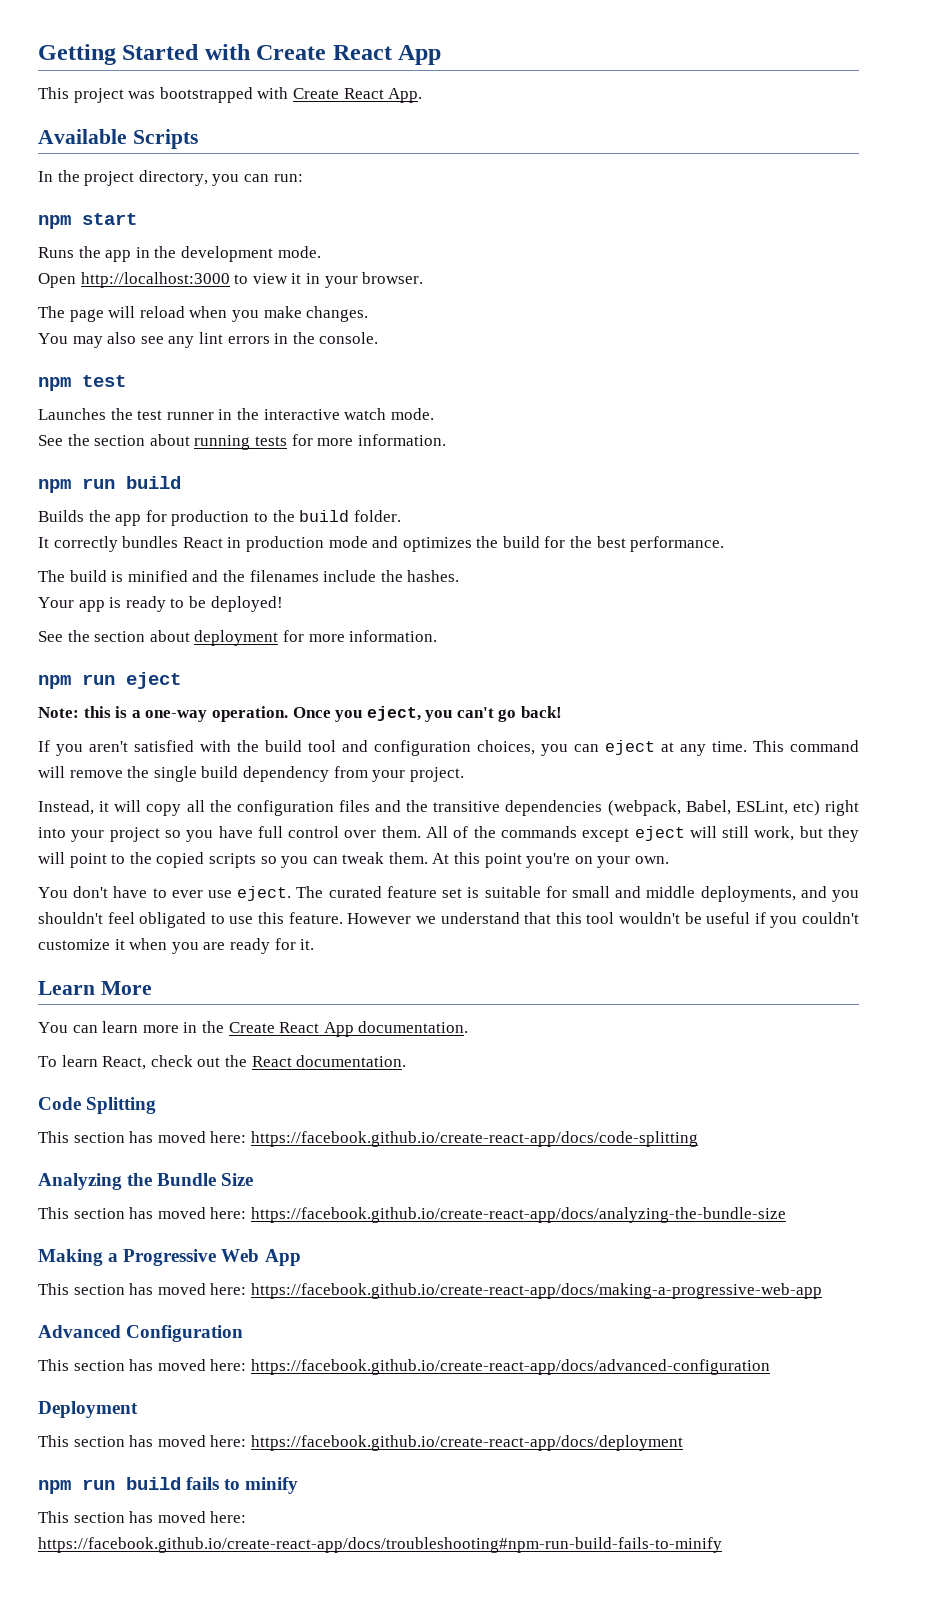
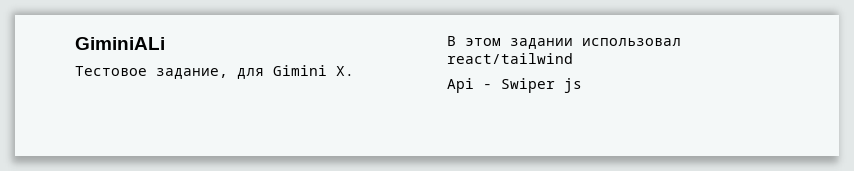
- Getting Started with Create React App
- This project was bootstrapped with Create React App.
- Available Scripts
- In the project directory, you can run:
- npm start
- Runs the app in the development mode.
- Open http://localhost:3000 to view it in your browser.
- The page will reload when you make changes.
- You may also see any lint errors in the console.
- npm test
- Launches the test runner in the interactive watch mode.
- See the section about running tests for more information.
- npm run build
- Builds the app for production to the build folder.
- It correctly bundles React in production mode and optimizes the build for the best performance.
- The build is minified and the filenames include the hashes.
- Your app is ready to be deployed!
- See the section about deployment for more information.
- npm run eject
- Note: this is a one-way operation. Once you eject, you can't go back!
- If you aren't satisfied with the build tool and configuration choices, you can eject at any time. This command will remove the single build dependency from your project.
- Instead, it will copy all the configuration files and the transitive dependencies (webpack, Babel, ESLint, etc) right into your project so you have full control over them. All of the commands except eject will still work, but they will point to the copied scripts so you can tweak them. At this point you're on your own.
- You don't have to ever use eject. The curated feature set is suitable for small and middle deployments, and you shouldn't feel obligated to use this feature. However we understand that this tool wouldn't be useful if you couldn't customize it when you are ready for it.
- Learn More
- You can learn more in the Create React App documentation.
- To learn React, check out the React documentation.
- Code Splitting
- This section has moved here: https://facebook.github.io/create-react-app/docs/code-splitting
- Analyzing the Bundle Size
- This section has moved here: https://facebook.github.io/create-react-app/docs/analyzing-the-bundle-size
- Making a Progressive Web App
- This section has moved here: https://facebook.github.io/create-react-app/docs/making-a-progressive-web-app
- Advanced Configuration
- This section has moved here: https://facebook.github.io/create-react-app/docs/advanced-configuration
- Deployment
- This section has moved here: https://facebook.github.io/create-react-app/docs/deployment
- npm run build fails to minify
- This section has moved here: https://facebook.github.io/create-react-app/docs/troubleshooting#npm-run-build-fails-to-minify
+ GiminiALi
+ Тестовое задание, для Gimini X.
+ В этом задании использовал react/tailwind
+ Api - Swiper js

